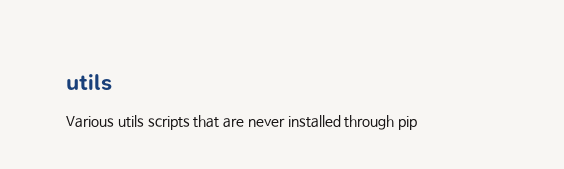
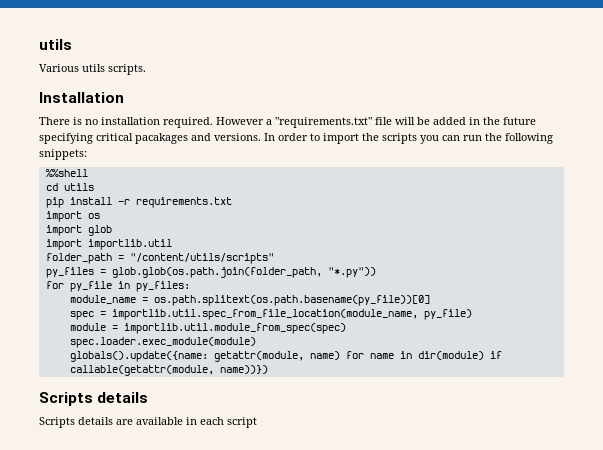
- Various utils scripts that are never installed through pip
+ Various utils scripts.
+ Installation
+ There is no installation required. However a "requirements.txt" file will be added in the future specifying critical pacakages and versions. In order to import the scripts you can run the following snippets:
+ %%shell
+ cd utils
+ pip install -r requirements.txt
+ import os
+ import glob
+ import importlib.util
+ folder_path = "/content/utils/scripts"
+ py_files = glob.glob(os.path.join(folder_path, "*.py"))
+ for py_file in py_files:
+ module_name = os.path.splitext(os.path.basename(py_file))[0]
+ spec = importlib.util.spec_from_file_location(module_name, py_file)
+ module = importlib.util.module_from_spec(spec)
+ spec.loader.exec_module(module)
+ globals().update({name: getattr(module, name) for name in dir(module) if callable(getattr(module, name))})
+ Scripts details
+ Scripts details are available in each script

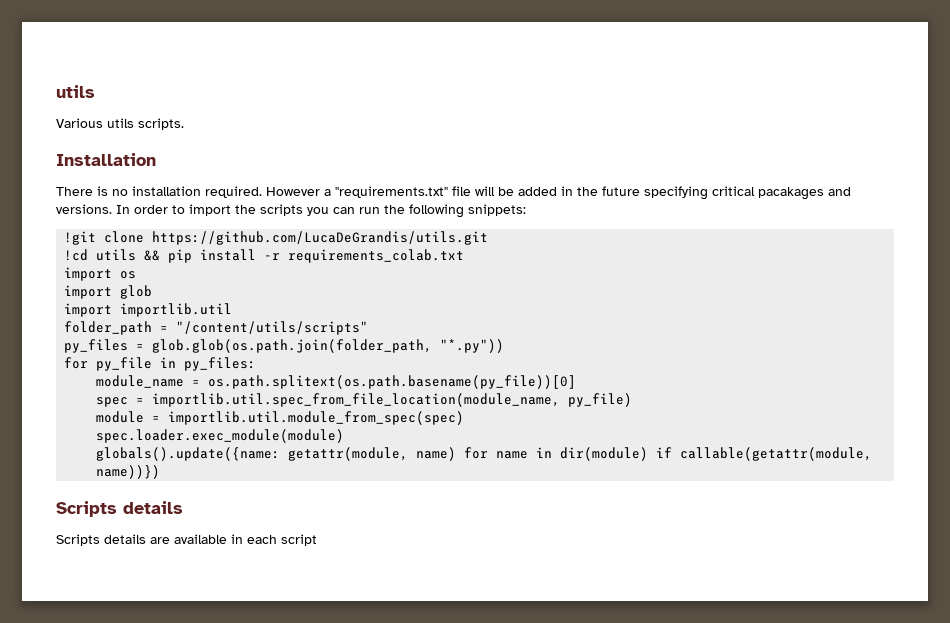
- %%shell
- cd utils
- pip install -r requirements.txt
+ !git clone https://github.com/LucaDeGrandis/utils.git
+ !cd utils && pip install -r requirements_colab.txt

